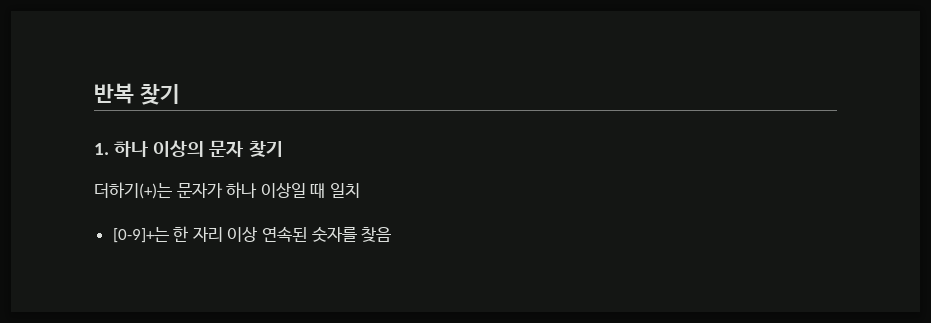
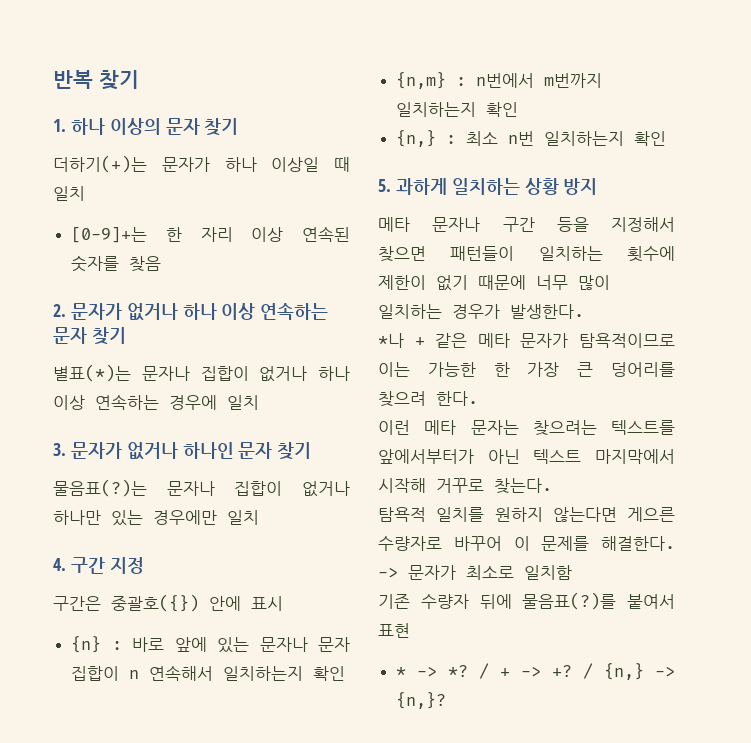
+ 2. 문자가 없거나 하나 이상 연속하는 문자 찾기
+ 별표(*)는 문자나 집합이 없거나 하나 이상 연속하는 경우에 일치
+ 3. 문자가 없거나 하나인 문자 찾기
+ 물음표(?)는 문자나 집합이 없거나 하나만 있는 경우에만 일치
+ 4. 구간 지정
+ 구간은 중괄호({}) 안에 표시
+ {n} : 바로 앞에 있는 문자나 문자 집합이 n 연속해서 일치하는지 확인
+ {n,m} : n번에서 m번까지 일치하는지 확인
+ {n,} : 최소 n번 일치하는지 확인
+ 5. 과하게 일치하는 상황 방지
+ 메타 문자나 구간 등을 지정해서 찾으면 패턴들이 일치하는 횟수에 제한이 없기 때문에 너무 많이 일치하는 경우가 발생한다.
+ *나 + 같은 메타 문자가 탐욕적이므로 이는 가능한 한 가장 큰 덩어리를 찾으려 한다.
+ 이런 메타 문자는 찾으려는 텍스트를 앞에서부터가 아닌 텍스트 마지막에서 시작해 거꾸로 찾는다.
+ 탐욕적 일치를 원하지 않는다면 게으른 수량자로 바꾸어 이 문제를 해결한다. -> 문자가 최소로 일치함
+ 기존 수량자 뒤에 물음표(?)를 붙여서 표현
+ * -> *? / + -> +? / {n,} -> {n,}?

